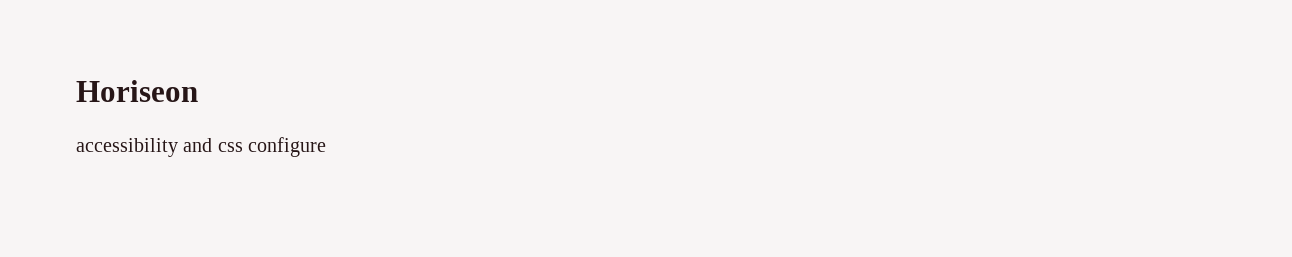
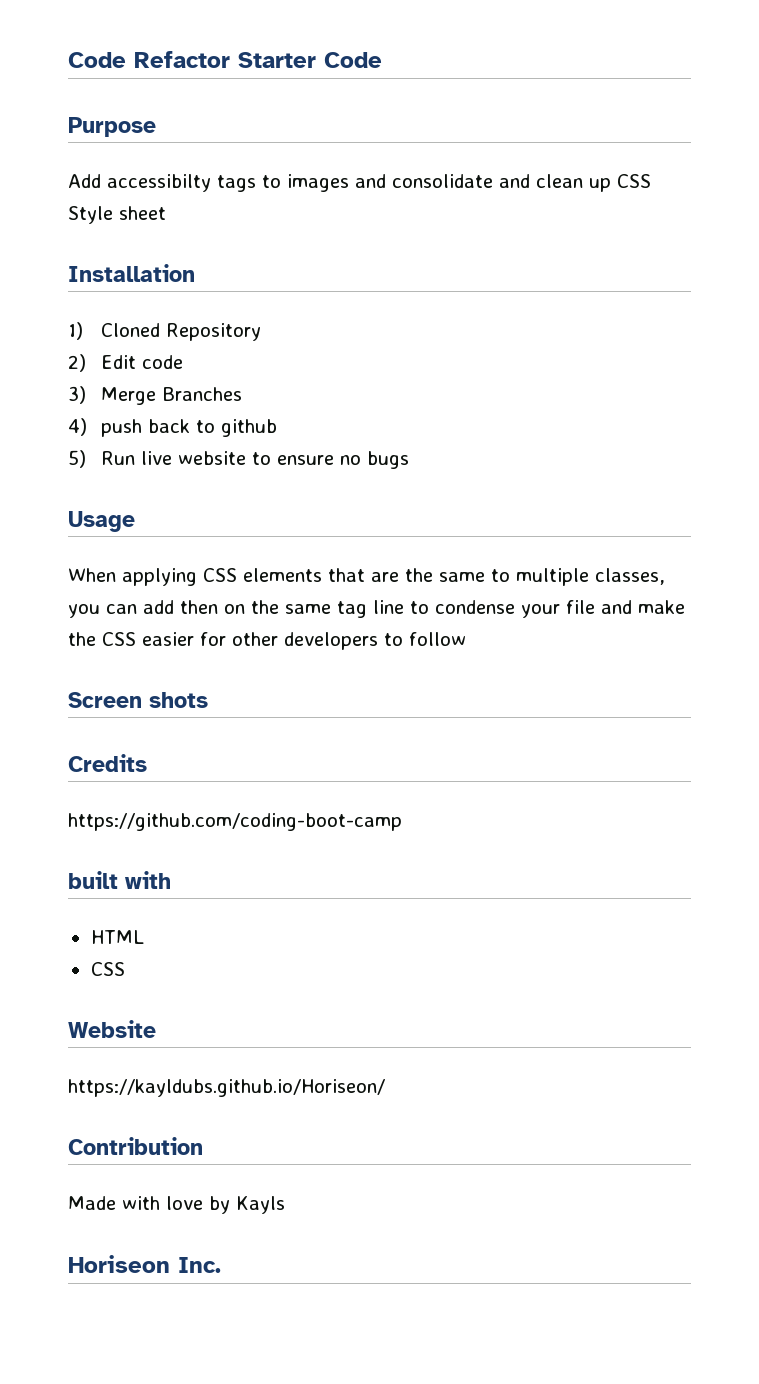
- Horiseon
- accessibility and css configure
+ Code Refactor Starter Code
+ Purpose
+ Add accessibilty tags to images and consolidate and clean up CSS Style sheet
+ Installation
+ 1) Cloned Repository
+ 2) Edit code
+ 3) Merge Branches
+ 4) push back to github
+ 5) Run live website to ensure no bugs
+ Usage
+ When applying CSS elements that are the same to multiple classes, you can add then on the same tag line to condense your file and make the CSS easier for other developers to follow
+ Screen shots
+ Credits
+ https://github.com/coding-boot-camp
+ built with
+ HTML
+ CSS
+ Website
+ https://kayldubs.github.io/Horiseon/
+ Contribution
+ Made with love by Kayls
+ Horiseon Inc.

